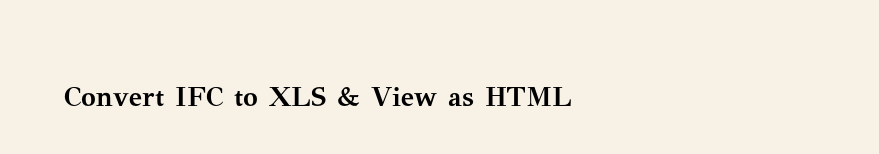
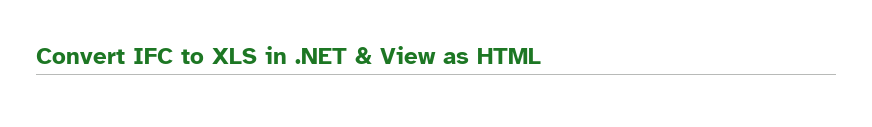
- Convert IFC to XLS & View as HTML
+ Convert IFC to XLS in .NET & View as HTML

